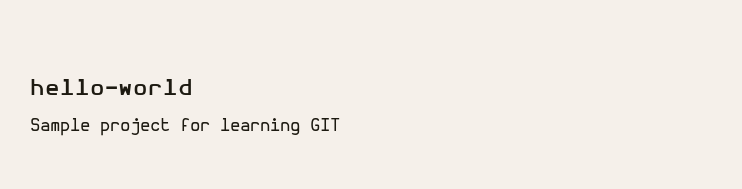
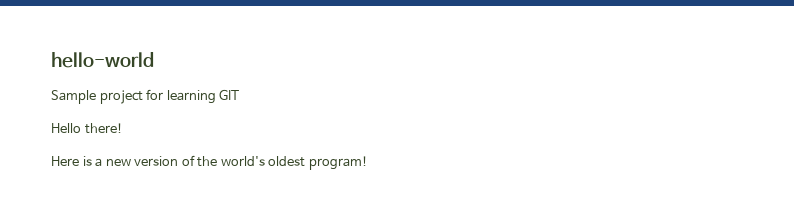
+ Hello there!
+ Here is a new version of the world's oldest program!

